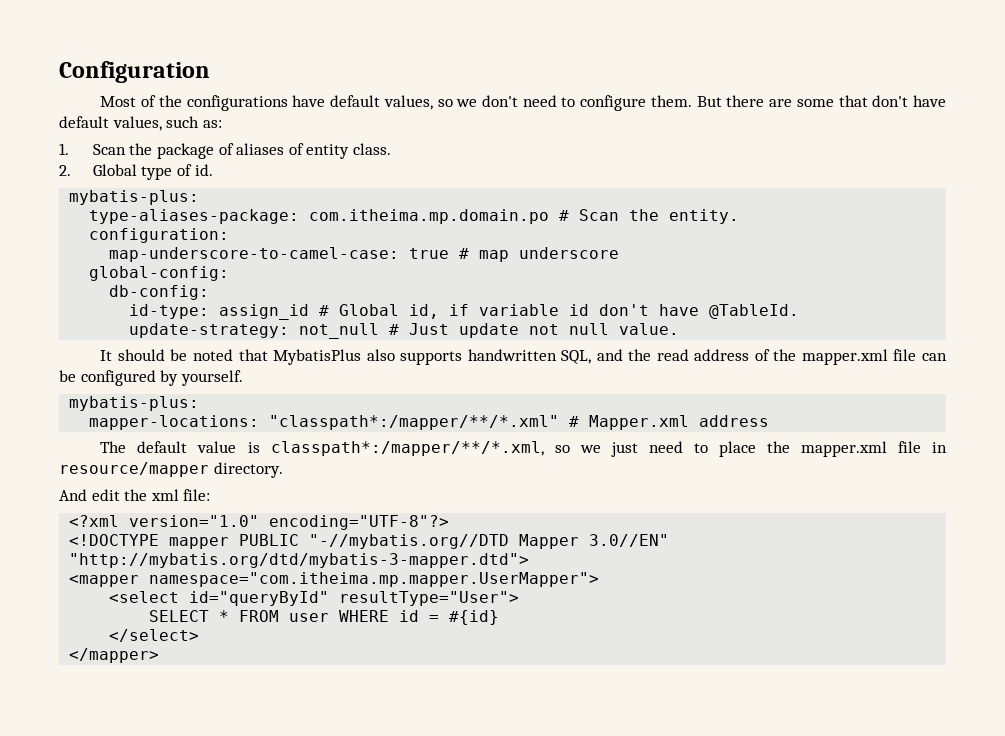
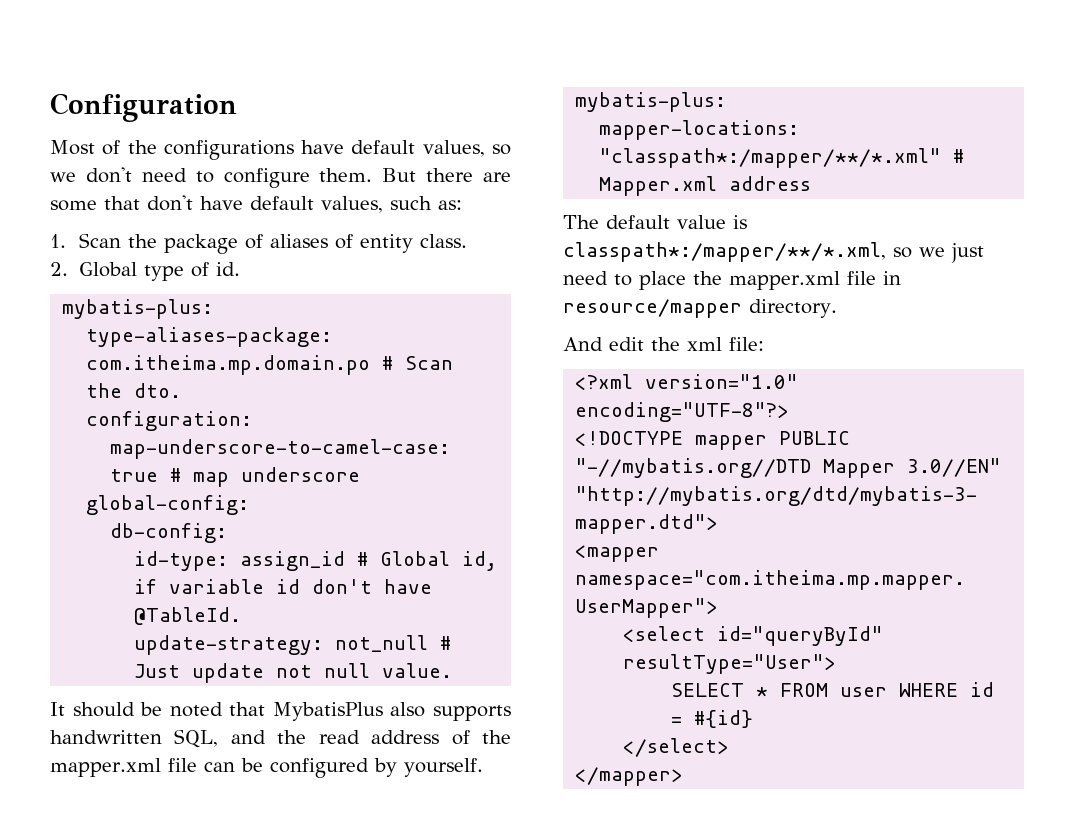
- type-aliases-package: com.itheima.mp.domain.po # Scan the entity.
+ type-aliases-package: com.itheima.mp.domain.po # Scan the dto.

